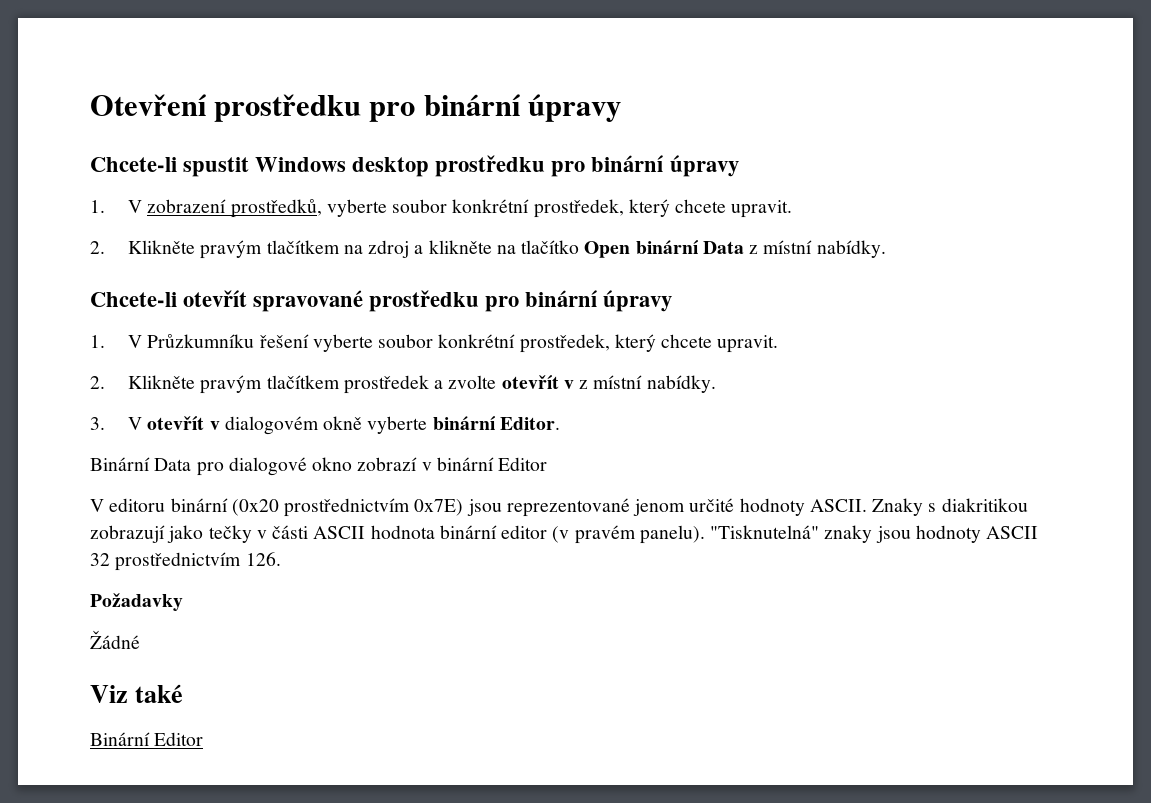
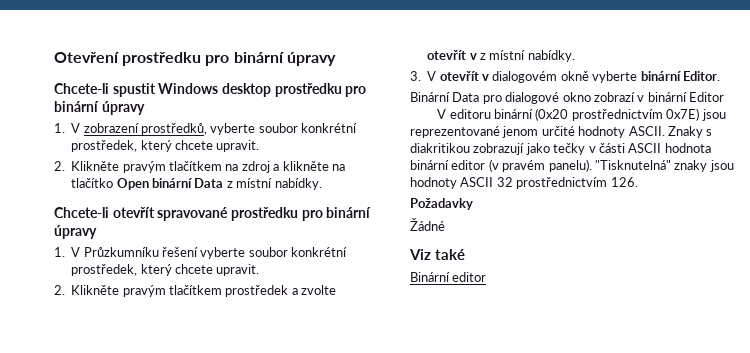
- Binární Editor
+ Binární editor

